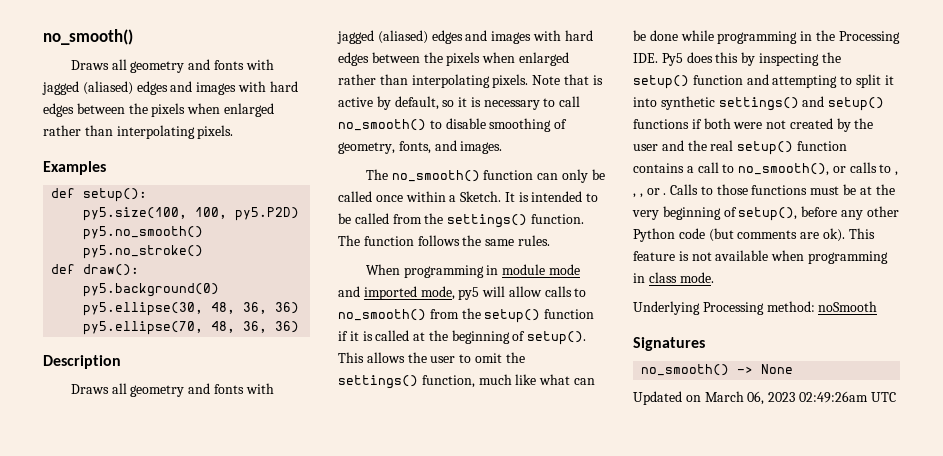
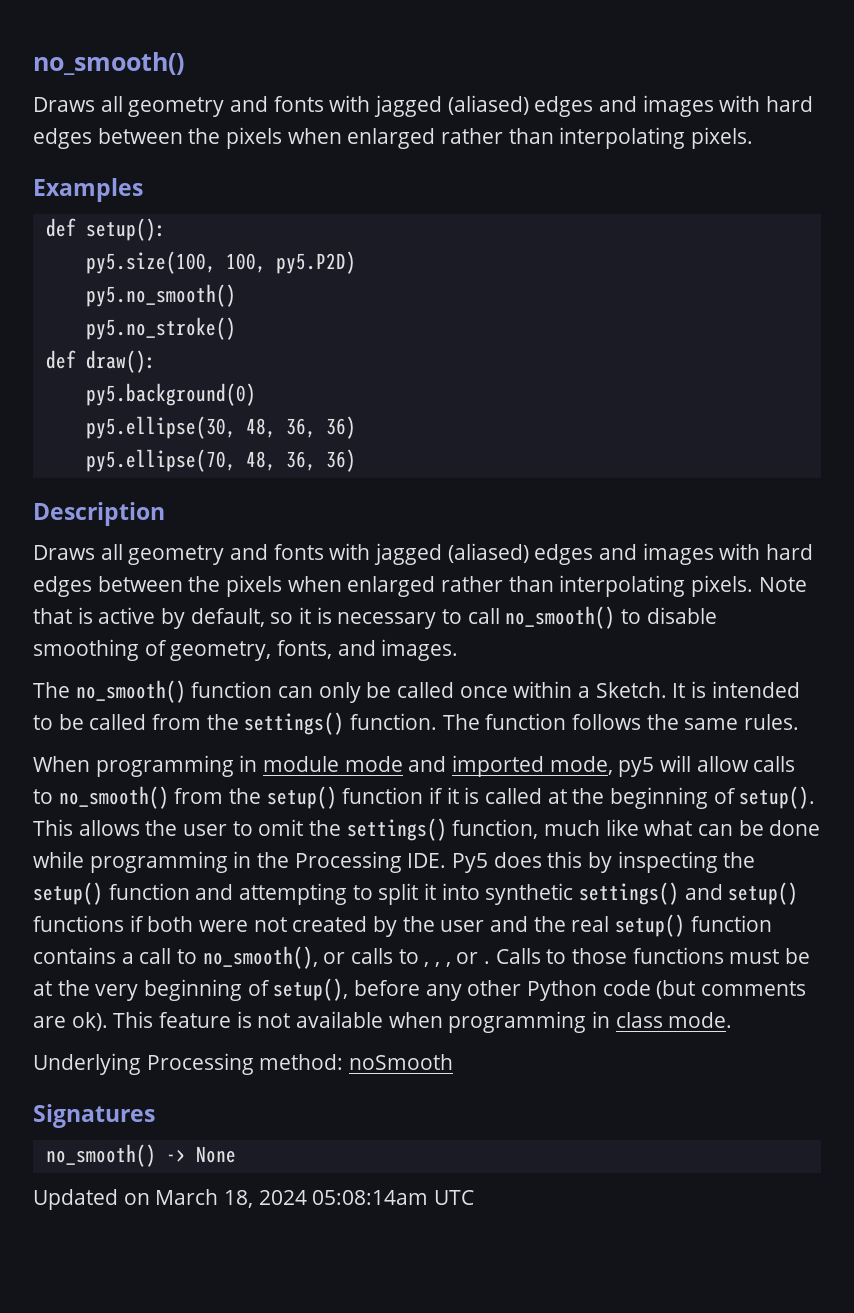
- Updated on March 06, 2023 02:49:26am UTC
+ Updated on March 18, 2024 05:08:14am UTC

